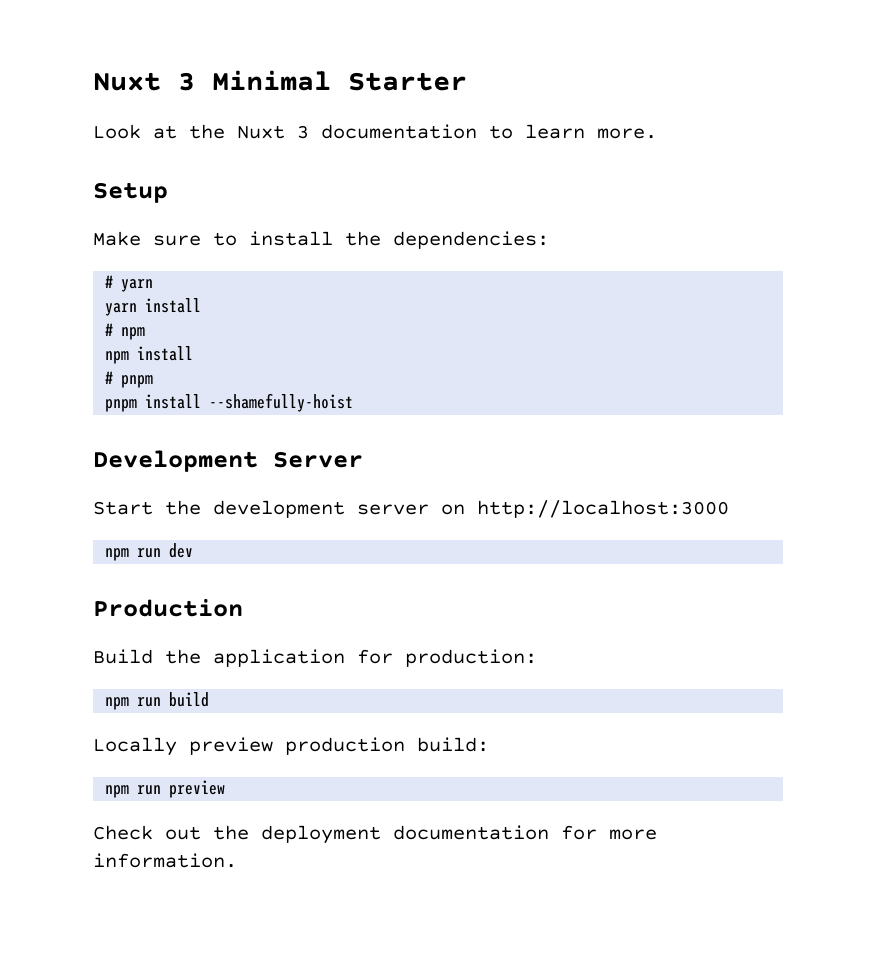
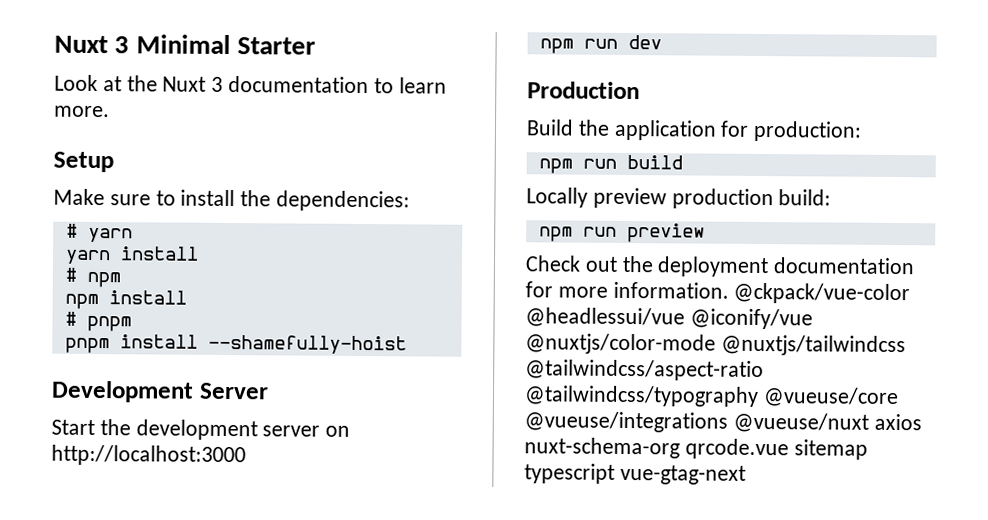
+ @ckpack/vue-color @headlessui/vue @iconify/vue @nuxtjs/color-mode @nuxtjs/tailwindcss @tailwindcss/aspect-ratio @tailwindcss/typography @vueuse/core @vueuse/integrations @vueuse/nuxt axios nuxt-schema-org qrcode.vue sitemap typescript vue-gtag-next

